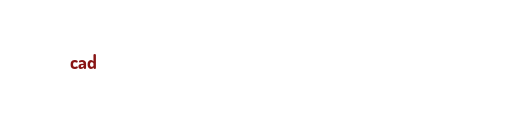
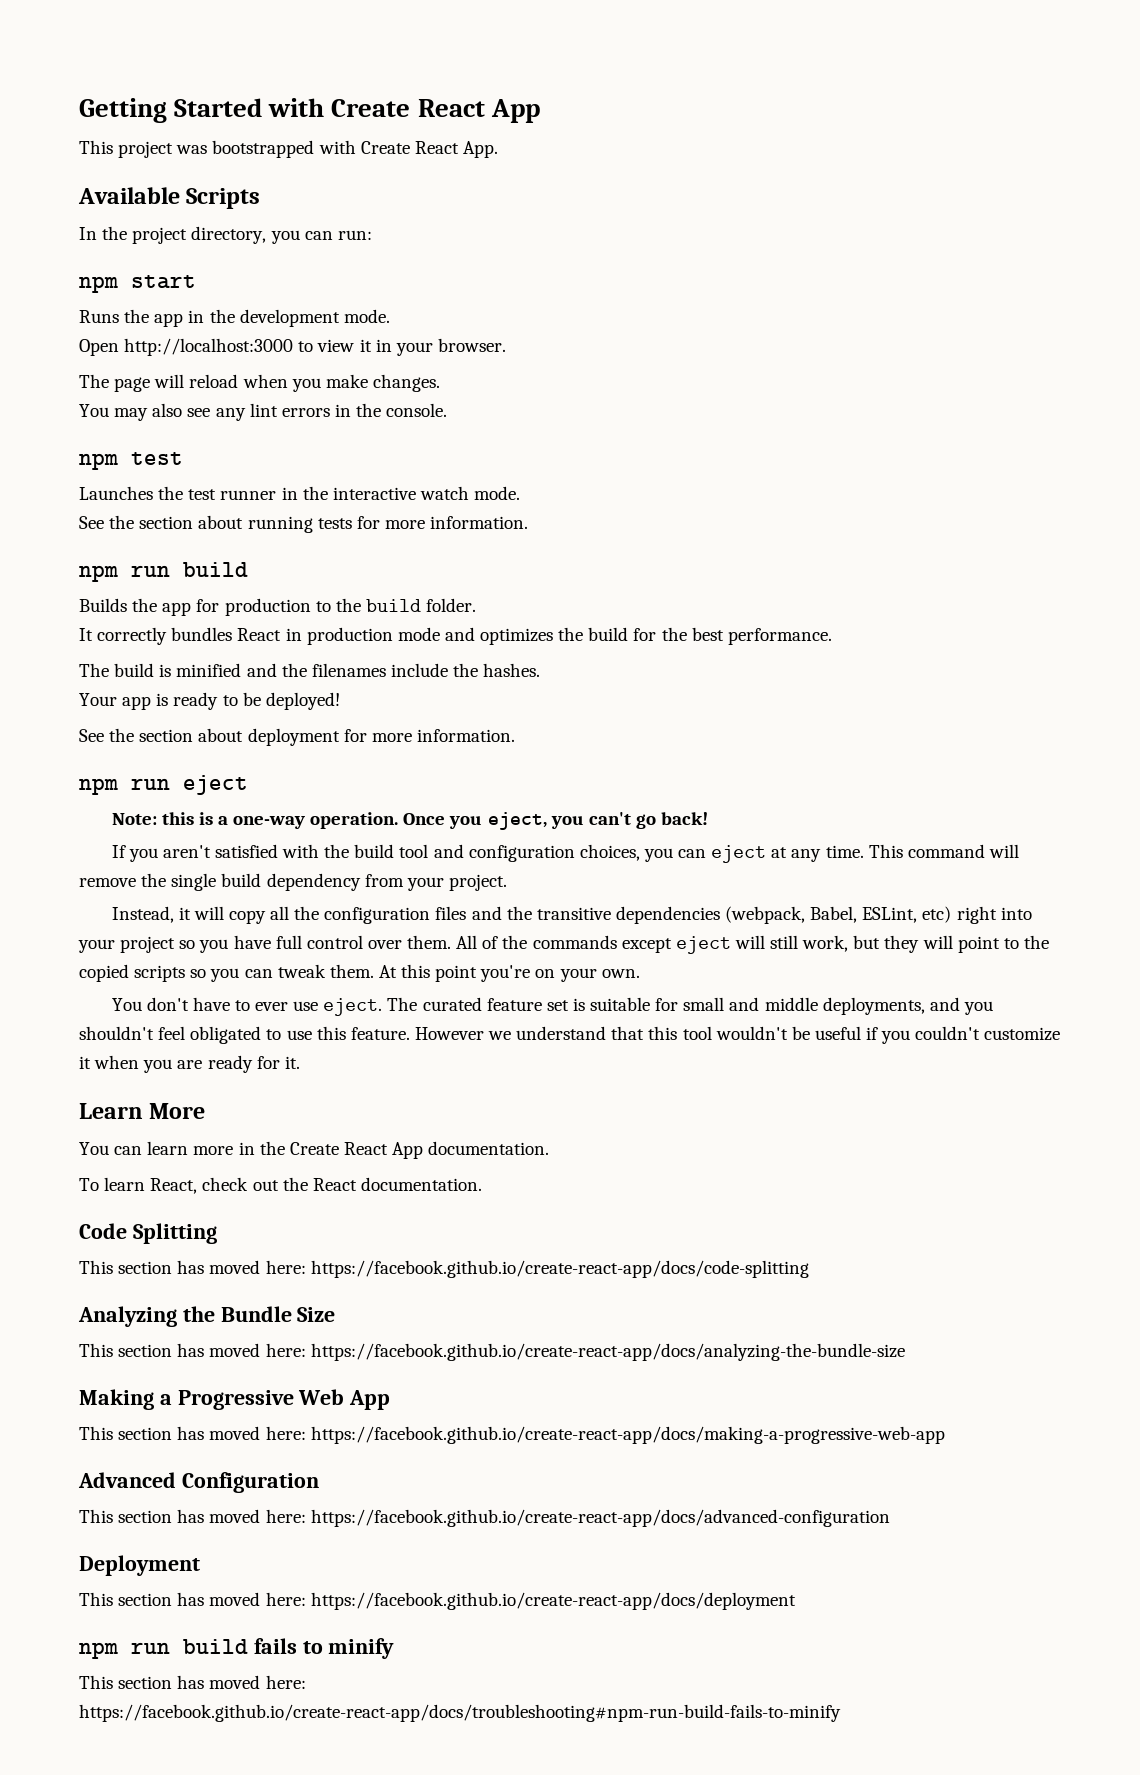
- cad
+ Getting Started with Create React App
+ This project was bootstrapped with Create React App.
+ Available Scripts
+ In the project directory, you can run:
+ npm start
+ Runs the app in the development mode.
+ Open http://localhost:3000 to view it in your browser.
+ The page will reload when you make changes.
+ You may also see any lint errors in the console.
+ npm test
+ Launches the test runner in the interactive watch mode.
+ See the section about running tests for more information.
+ npm run build
+ Builds the app for production to the build folder.
+ It correctly bundles React in production mode and optimizes the build for the best performance.
+ The build is minified and the filenames include the hashes.
+ Your app is ready to be deployed!
+ See the section about deployment for more information.
+ npm run eject
+ Note: this is a one-way operation. Once you eject, you can't go back!
+ If you aren't satisfied with the build tool and configuration choices, you can eject at any time. This command will remove the single build dependency from your project.
+ Instead, it will copy all the configuration files and the transitive dependencies (webpack, Babel, ESLint, etc) right into your project so you have full control over them. All of the commands except eject will still work, but they will point to the copied scripts so you can tweak them. At this point you're on your own.
+ You don't have to ever use eject. The curated feature set is suitable for small and middle deployments, and you shouldn't feel obligated to use this feature. However we understand that this tool wouldn't be useful if you couldn't customize it when you are ready for it.
+ Learn More
+ You can learn more in the Create React App documentation.
+ To learn React, check out the React documentation.
+ Code Splitting
+ This section has moved here: https://facebook.github.io/create-react-app/docs/code-splitting
+ Analyzing the Bundle Size
+ This section has moved here: https://facebook.github.io/create-react-app/docs/analyzing-the-bundle-size
+ Making a Progressive Web App
+ This section has moved here: https://facebook.github.io/create-react-app/docs/making-a-progressive-web-app
+ Advanced Configuration
+ This section has moved here: https://facebook.github.io/create-react-app/docs/advanced-configuration
+ Deployment
+ This section has moved here: https://facebook.github.io/create-react-app/docs/deployment
+ npm run build fails to minify
+ This section has moved here: https://facebook.github.io/create-react-app/docs/troubleshooting#npm-run-build-fails-to-minify

